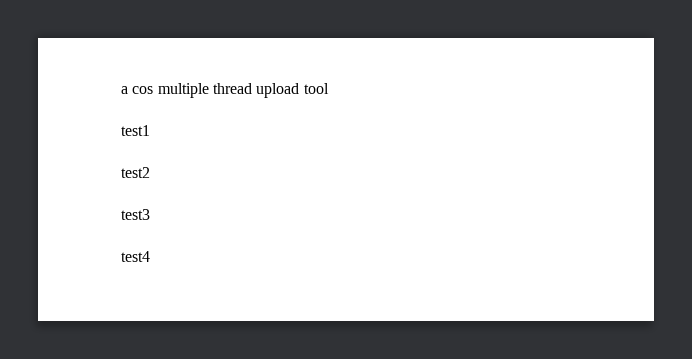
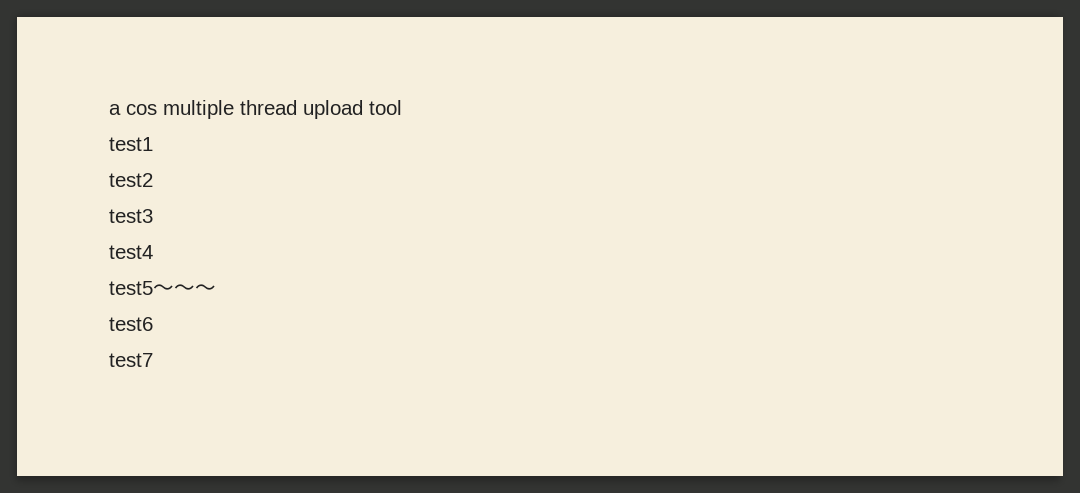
+ test5～～～
+ test6
+ test7

